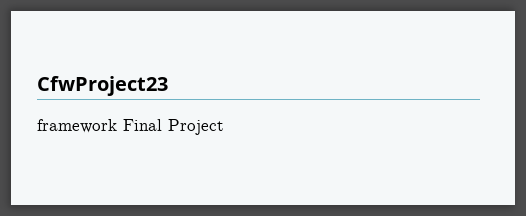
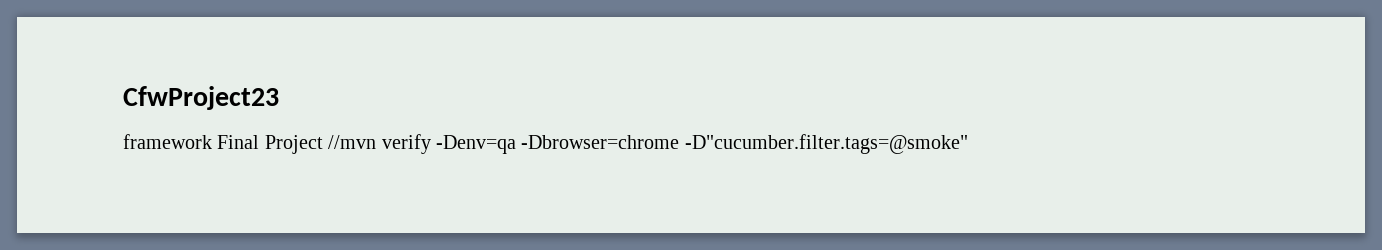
- framework Final Project
+ framework Final Project //mvn verify -Denv=qa -Dbrowser=chrome -D"cucumber.filter.tags=@smoke"

